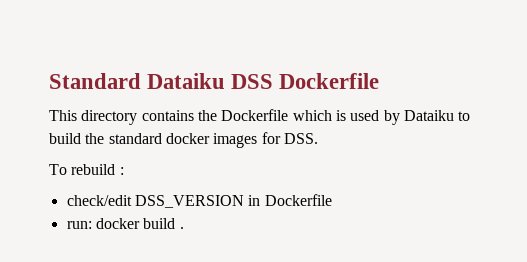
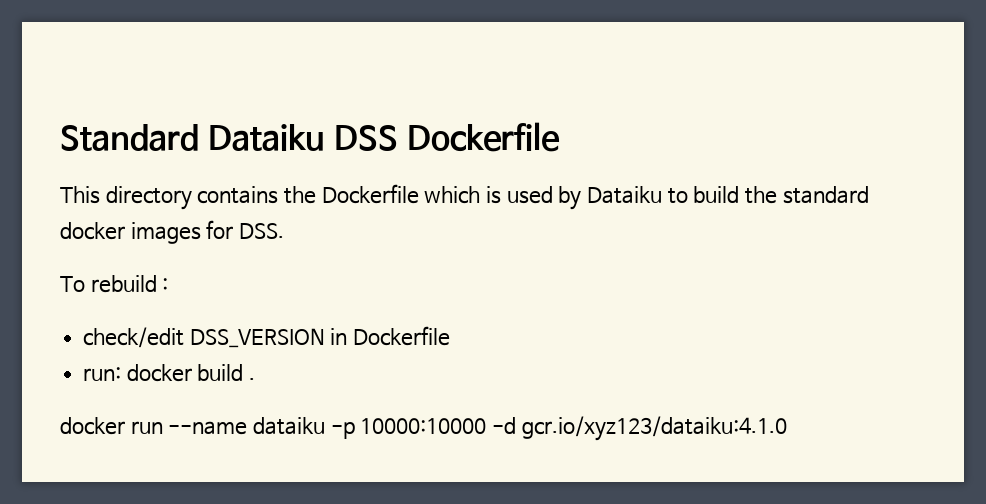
+ docker run --name dataiku -p 10000:10000 -d gcr.io/xyz123/dataiku:4.1.0

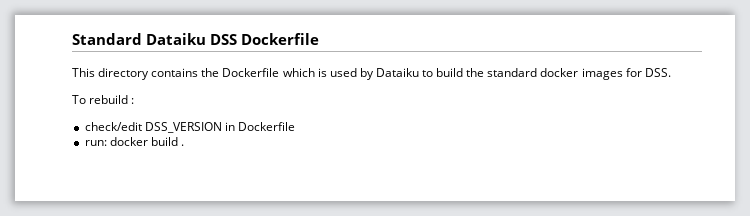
- docker run --name dataiku -p 10000:10000 -d gcr.io/xyz123/dataiku:4.1.0

